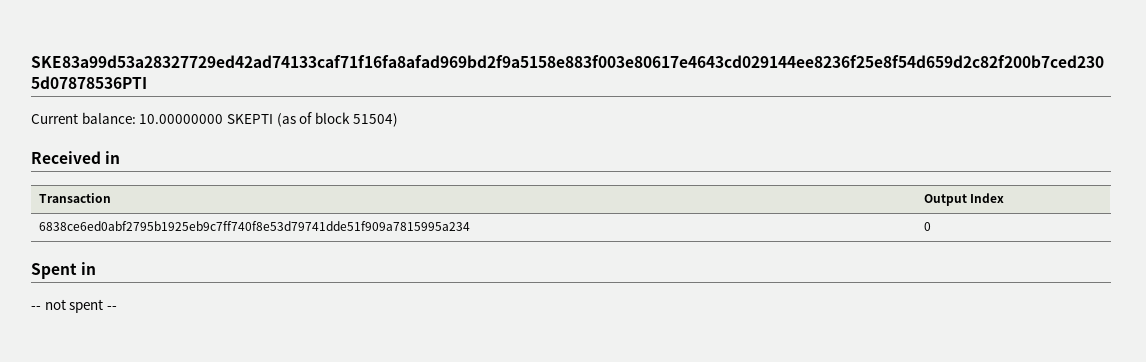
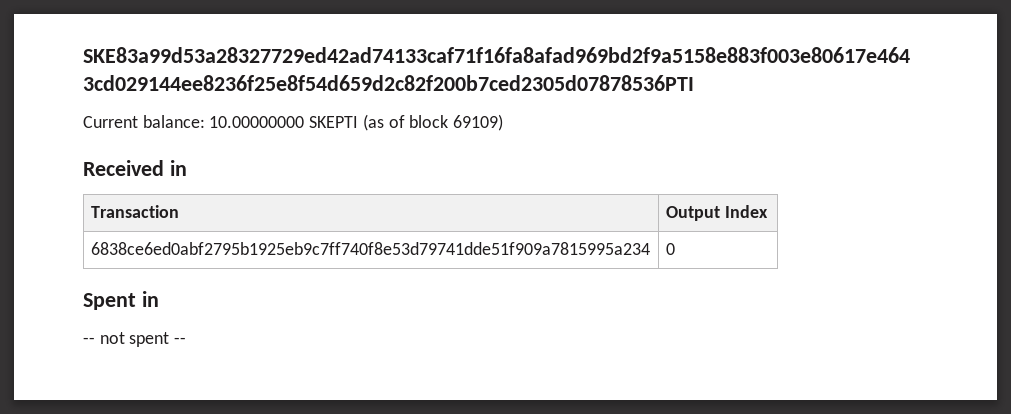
- Current balance: 10.00000000 SKEPTI (as of block 51504)
+ Current balance: 10.00000000 SKEPTI (as of block 69109)

